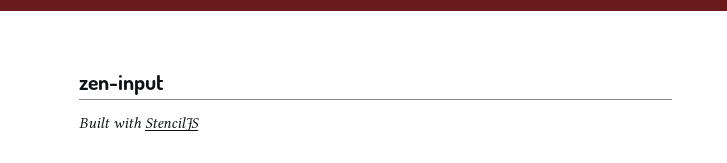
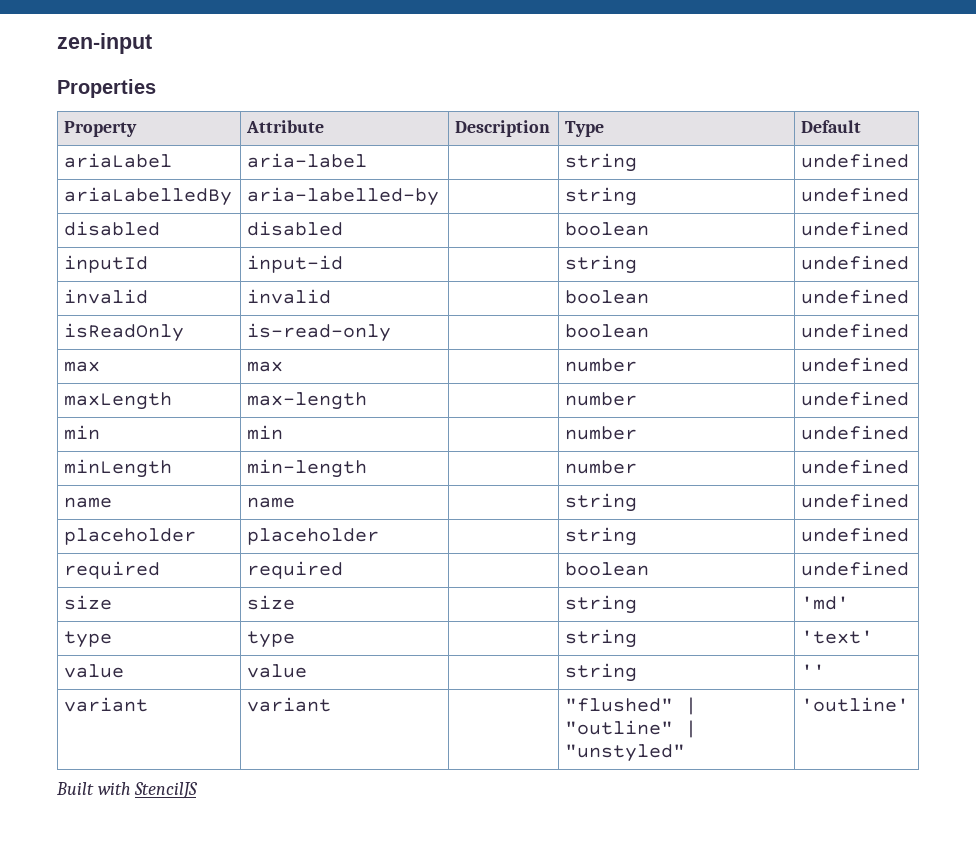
+ Properties
+ Property | Attribute | Description | Type | Default
+ ariaLabel | aria-label | | string | undefined
+ ariaLabelledBy | aria-labelled-by | | string | undefined
+ disabled | disabled | | boolean | undefined
+ inputId | input-id | | string | undefined
+ invalid | invalid | | boolean | undefined
+ isReadOnly | is-read-only | | boolean | undefined
+ max | max | | number | undefined
+ maxLength | max-length | | number | undefined
+ min | min | | number | undefined
+ minLength | min-length | | number | undefined
+ name | name | | string | undefined
+ placeholder | placeholder | | string | undefined
+ required | required | | boolean | undefined
+ size | size | | string | 'md'
+ type | type | | string | 'text'
+ value | value | | string | ''
+ variant | variant | | "flushed" | "outline" | "unstyled" | 'outline'

